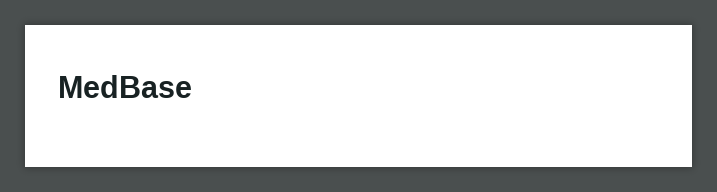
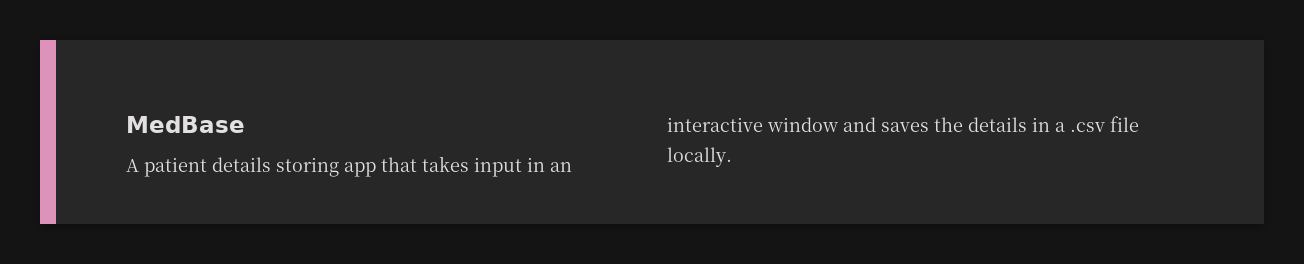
+ A patient details storing app that takes input in an interactive window and saves the details in a .csv file locally.

